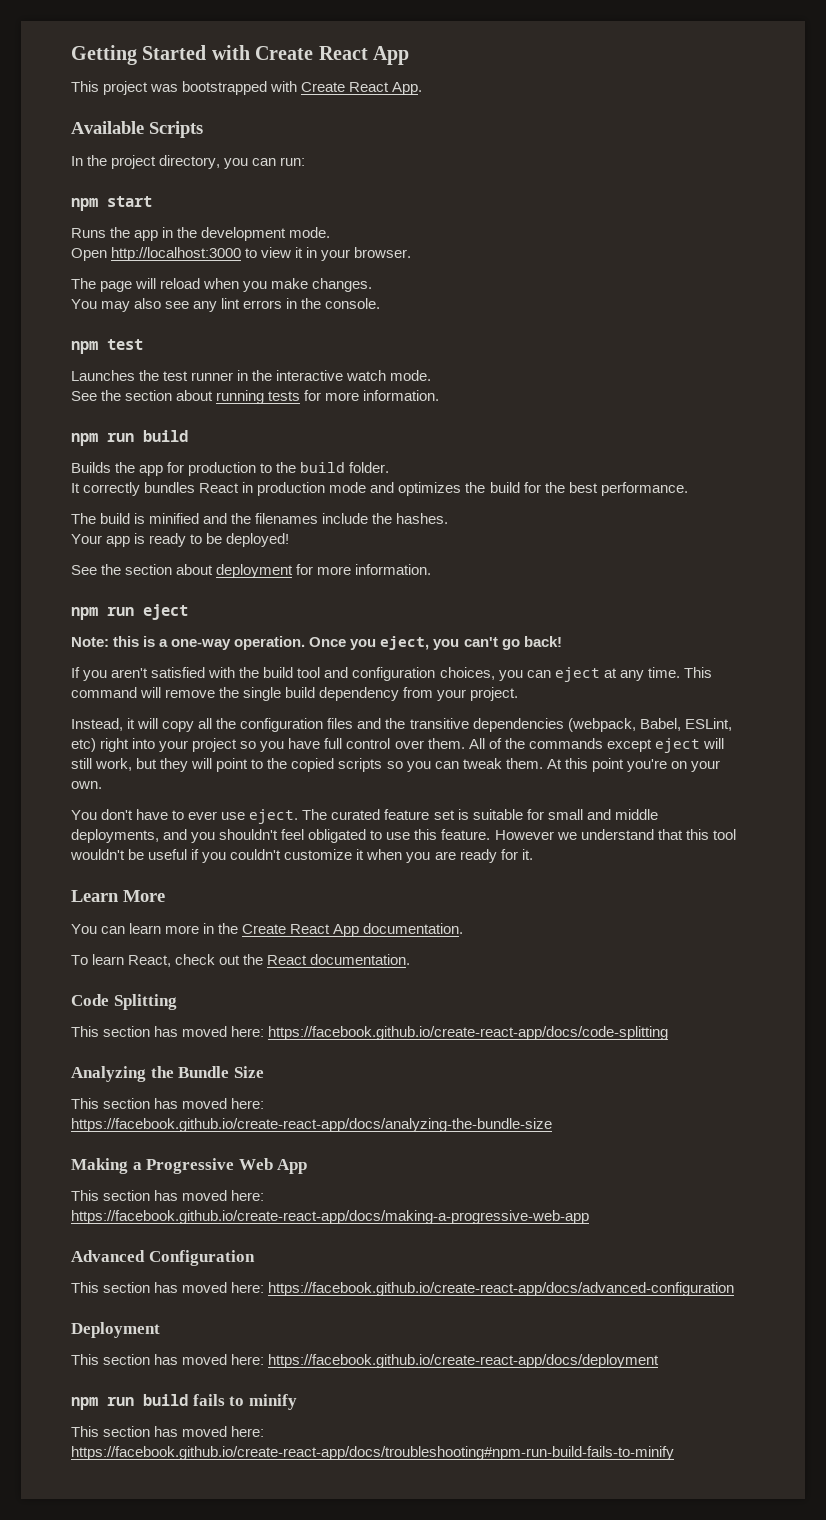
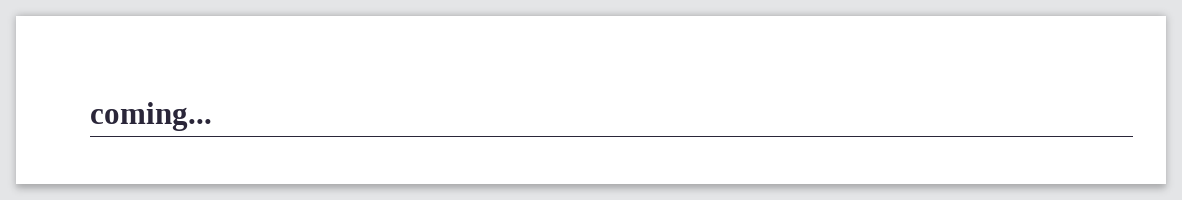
- Getting Started with Create React App
- This project was bootstrapped with Create React App.
- Available Scripts
- In the project directory, you can run:
- npm start
- Runs the app in the development mode.
- Open http://localhost:3000 to view it in your browser.
- The page will reload when you make changes.
- You may also see any lint errors in the console.
- npm test
- Launches the test runner in the interactive watch mode.
- See the section about running tests for more information.
- npm run build
- Builds the app for production to the build folder.
- It correctly bundles React in production mode and optimizes the build for the best performance.
- The build is minified and the filenames include the hashes.
- Your app is ready to be deployed!
- See the section about deployment for more information.
- npm run eject
- Note: this is a one-way operation. Once you eject, you can't go back!
- If you aren't satisfied with the build tool and configuration choices, you can eject at any time. This command will remove the single build dependency from your project.
- Instead, it will copy all the configuration files and the transitive dependencies (webpack, Babel, ESLint, etc) right into your project so you have full control over them. All of the commands except eject will still work, but they will point to the copied scripts so you can tweak them. At this point you're on your own.
- You don't have to ever use eject. The curated feature set is suitable for small and middle deployments, and you shouldn't feel obligated to use this feature. However we understand that this tool wouldn't be useful if you couldn't customize it when you are ready for it.
- Learn More
- You can learn more in the Create React App documentation.
- To learn React, check out the React documentation.
- Code Splitting
- This section has moved here: https://facebook.github.io/create-react-app/docs/code-splitting
- Analyzing the Bundle Size
- This section has moved here: https://facebook.github.io/create-react-app/docs/analyzing-the-bundle-size
- Making a Progressive Web App
- This section has moved here: https://facebook.github.io/create-react-app/docs/making-a-progressive-web-app
- Advanced Configuration
- This section has moved here: https://facebook.github.io/create-react-app/docs/advanced-configuration
- Deployment
- This section has moved here: https://facebook.github.io/create-react-app/docs/deployment
- npm run build fails to minify
- This section has moved here: https://facebook.github.io/create-react-app/docs/troubleshooting#npm-run-build-fails-to-minify
+ coming...

